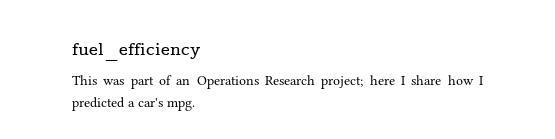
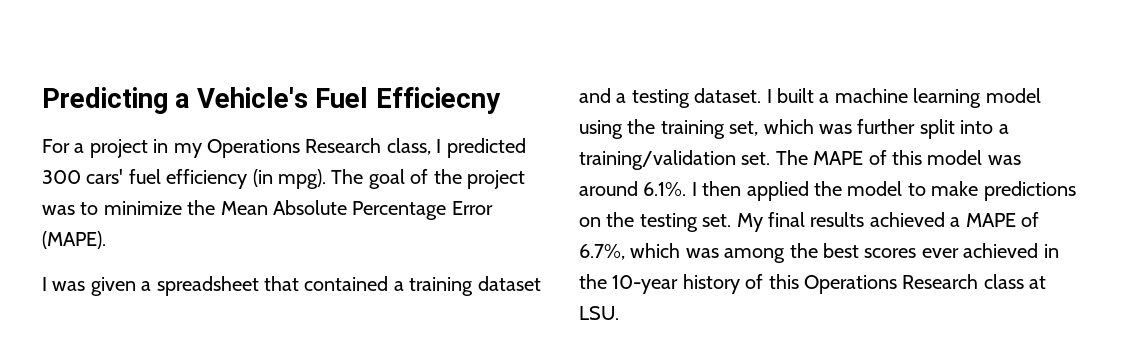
- fuel_efficiency
- This was part of an Operations Research project; here I share how I predicted a car's mpg.
+ Predicting a Vehicle's Fuel Efficiecny
+ For a project in my Operations Research class, I predicted 300 cars' fuel efficiency (in mpg). The goal of the project was to minimize the Mean Absolute Percentage Error (MAPE).
+ I was given a spreadsheet that contained a training dataset and a testing dataset. I built a machine learning model using the training set, which was further split into a training/validation set. The MAPE of this model was around 6.1%. I then applied the model to make predictions on the testing set. My final results achieved a MAPE of 6.7%, which was among the best scores ever achieved in the 10-year history of this Operations Research class at LSU.

